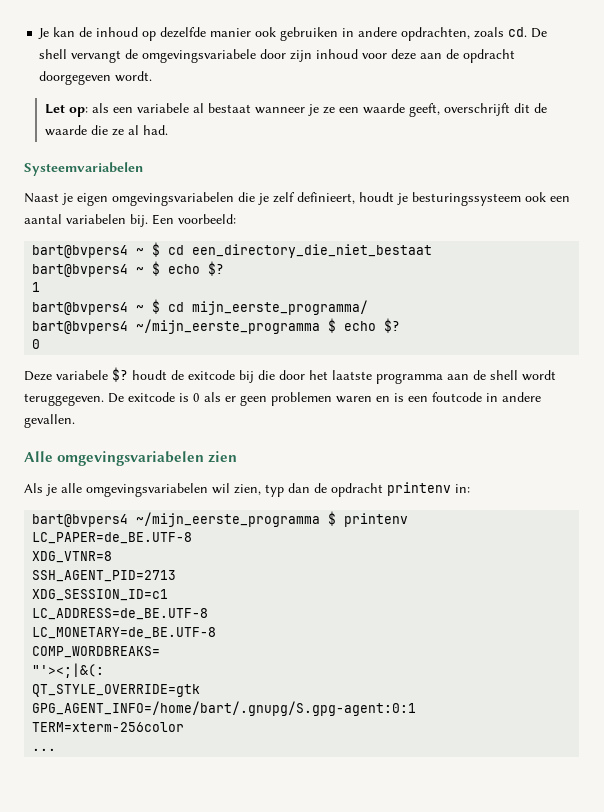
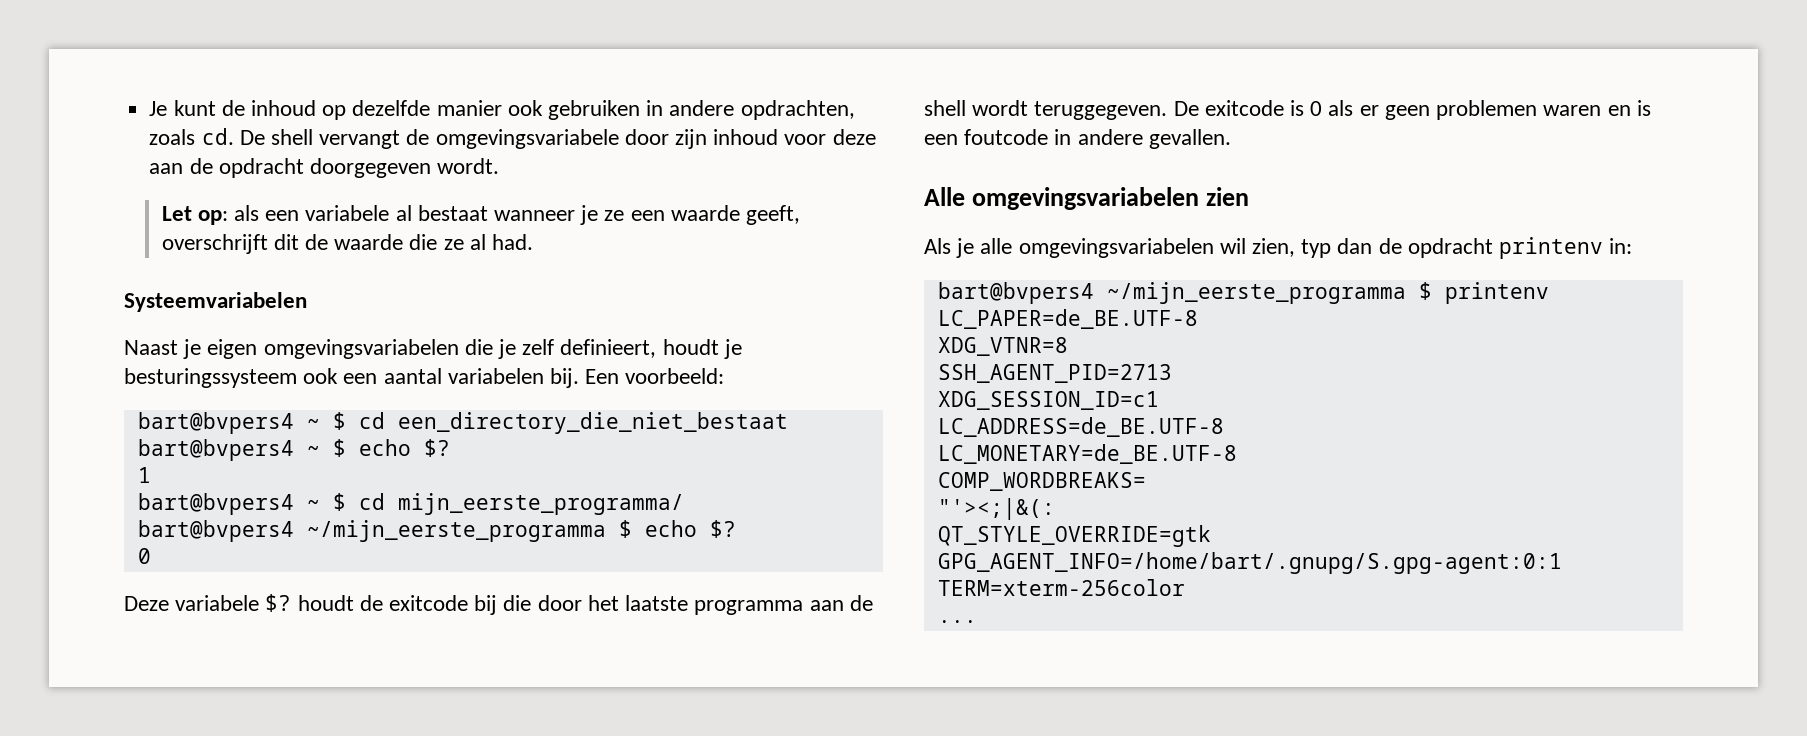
- Je kan de inhoud op dezelfde manier ook gebruiken in andere opdrachten, zoals cd.
+ Je kunt de inhoud op dezelfde manier ook gebruiken in andere opdrachten, zoals cd.

